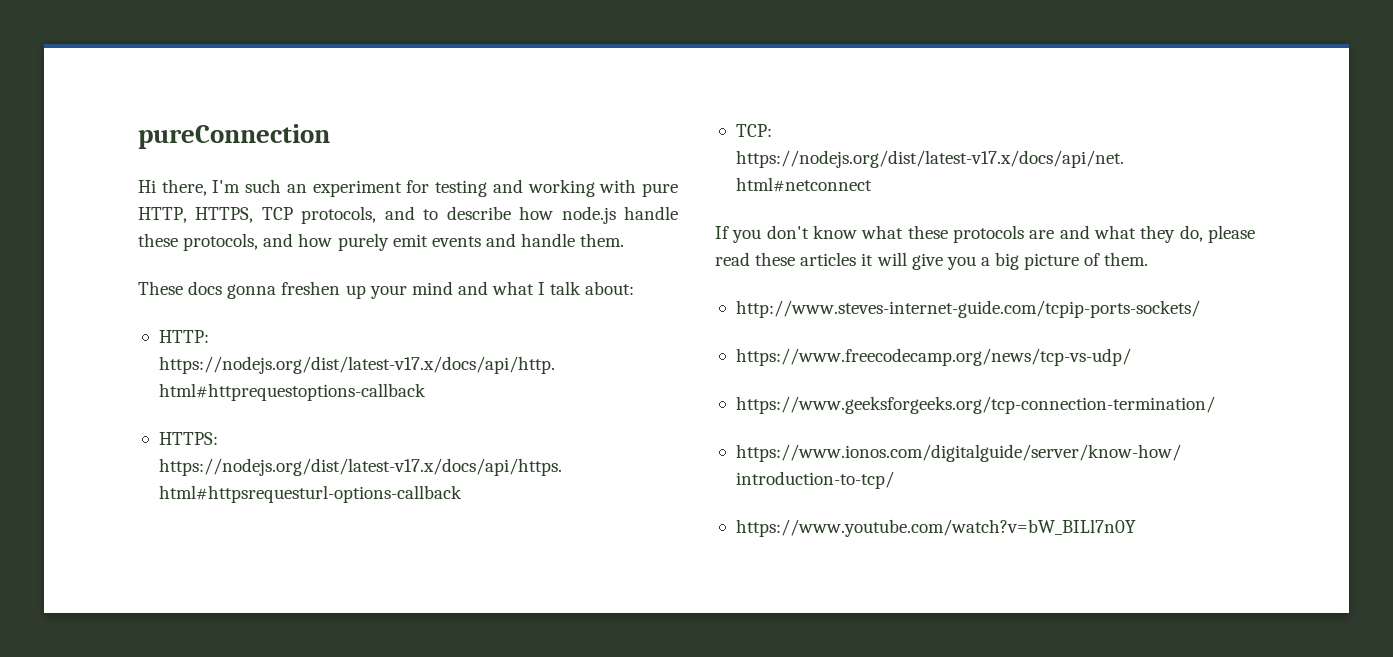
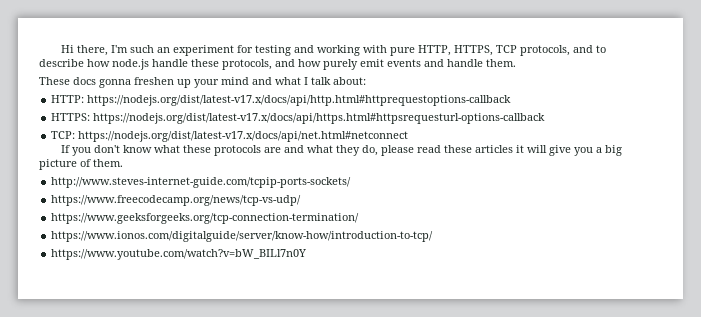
- pureConnection

